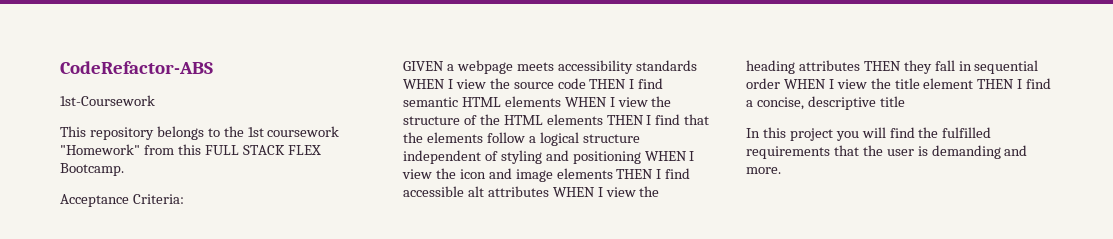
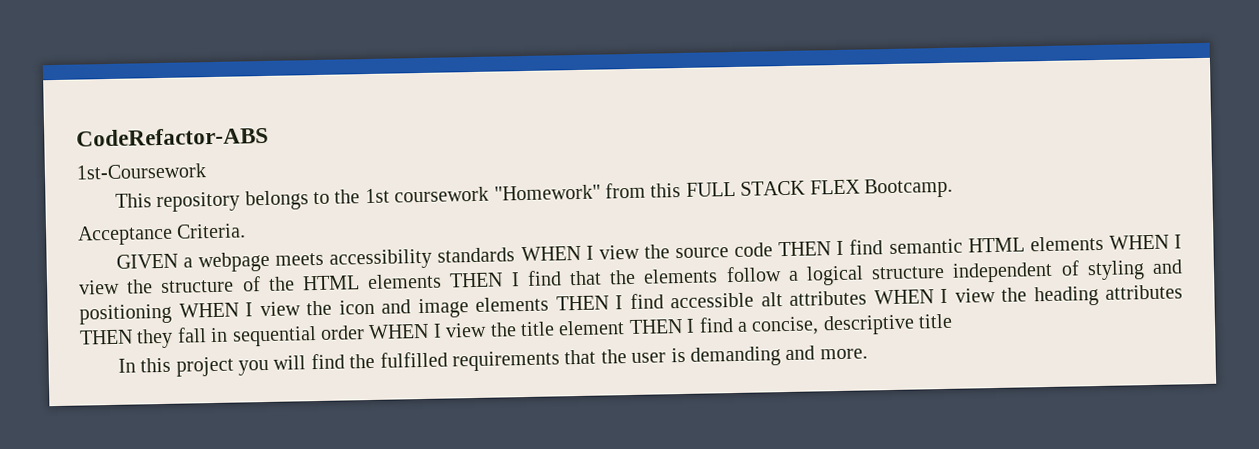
- Acceptance Criteria:
+ Acceptance Criteria.

